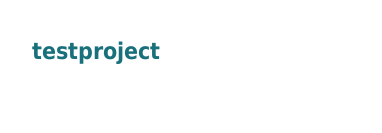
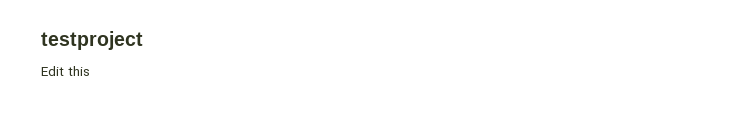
+ Edit this

